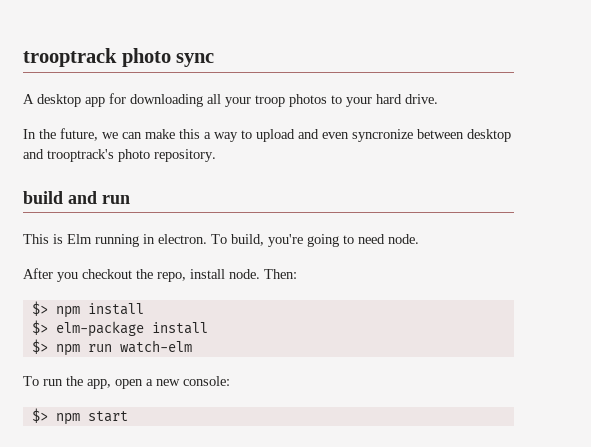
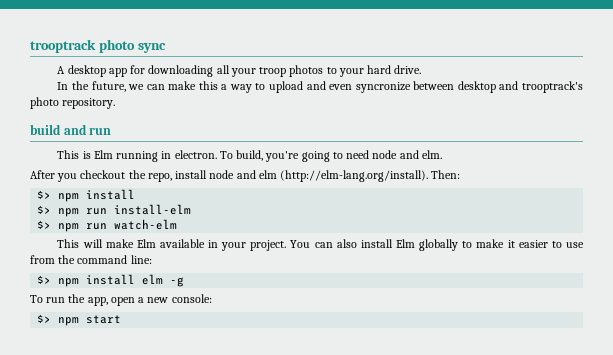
- To build, you're going to need node.
+ To build, you're going to need node and elm.
- After you checkout the repo, install node. Then:
+ After you checkout the repo, install node and elm (http://elm-lang.org/install). Then:
- $> elm-package install
+ $> npm run install-elm
+ This will make Elm available in your project. You can also install Elm globally to make it easier to use from the command line:
+ $> npm install elm -g

